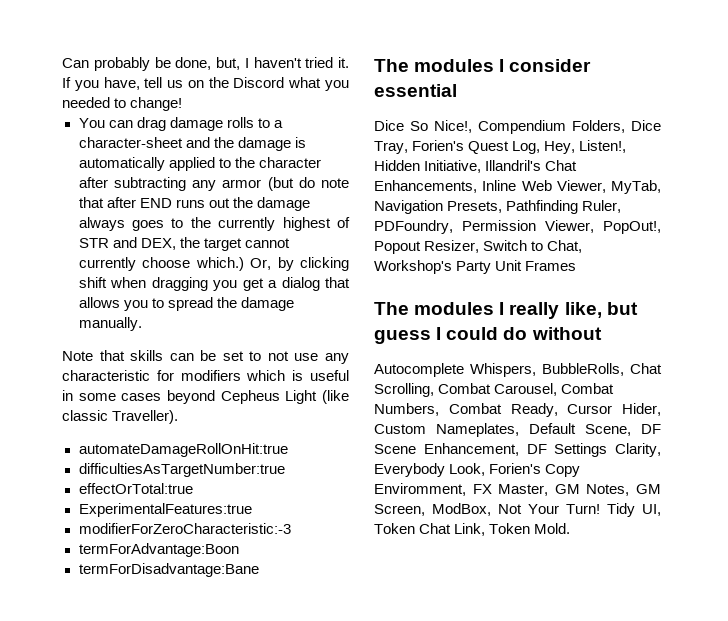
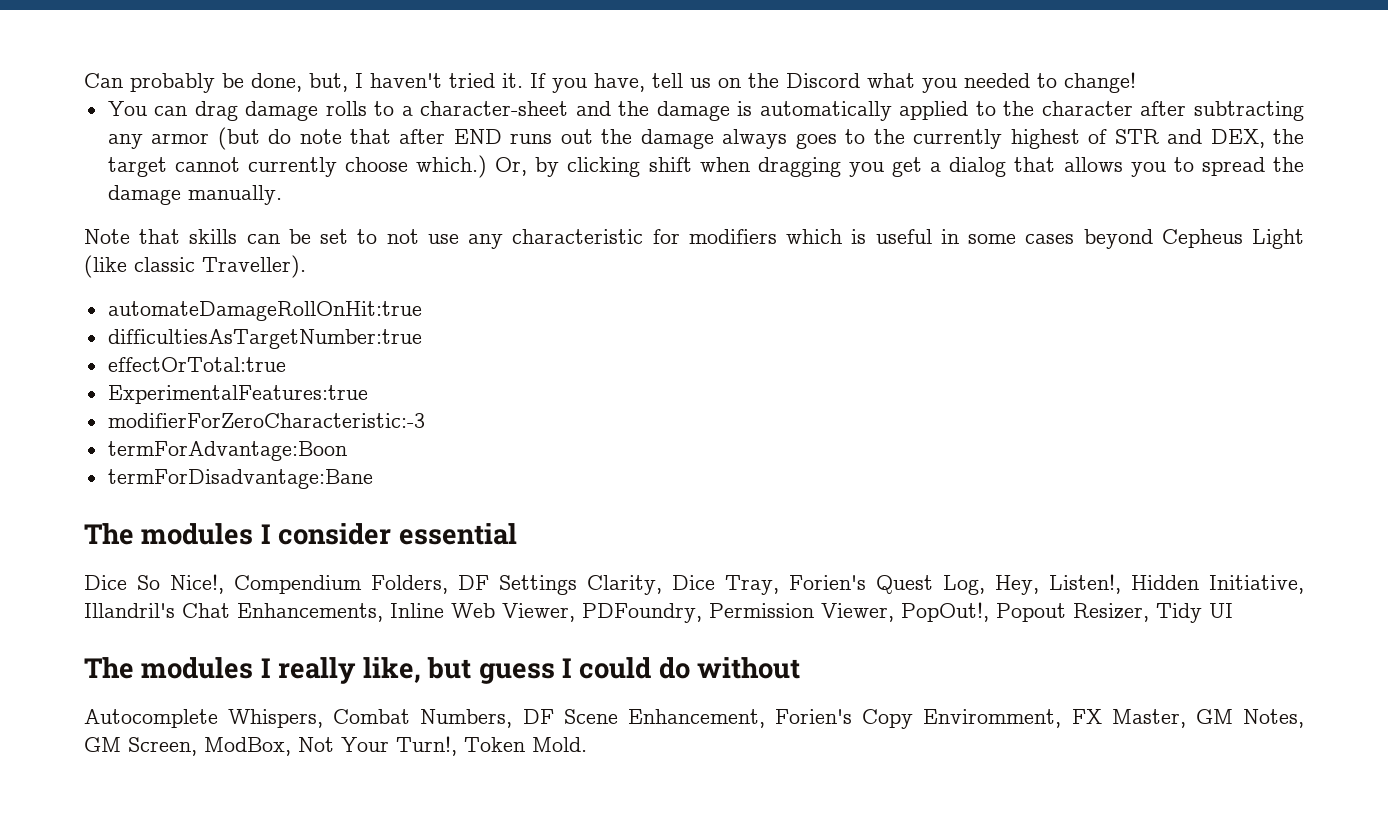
- Dice So Nice!, Compendium Folders, Dice Tray, Forien's Quest Log, Hey, Listen!, Hidden Initiative, Illandril's Chat Enhancements, Inline Web Viewer, MyTab, Navigation Presets, Pathfinding Ruler, PDFoundry, Permission Viewer, PopOut!, Popout Resizer, Switch to Chat, Workshop's Party Unit Frames
+ Dice So Nice!, Compendium Folders, DF Settings Clarity, Dice Tray, Forien's Quest Log, Hey, Listen!, Hidden Initiative, Illandril's Chat Enhancements, Inline Web Viewer, PDFoundry, Permission Viewer, PopOut!, Popout Resizer, Tidy UI
- Autocomplete Whispers, BubbleRolls, Chat Scrolling, Combat Carousel, Combat Numbers, Combat Ready, Cursor Hider, Custom Nameplates, Default Scene, DF Scene Enhancement, DF Settings Clarity, Everybody Look, Forien's Copy Enviromment, FX Master, GM Notes, GM Screen, ModBox, Not Your Turn! Tidy UI, Token Chat Link, Token Mold.
+ Autocomplete Whispers, Combat Numbers, DF Scene Enhancement, Forien's Copy Enviromment, FX Master, GM Notes, GM Screen, ModBox, Not Your Turn!, Token Mold.

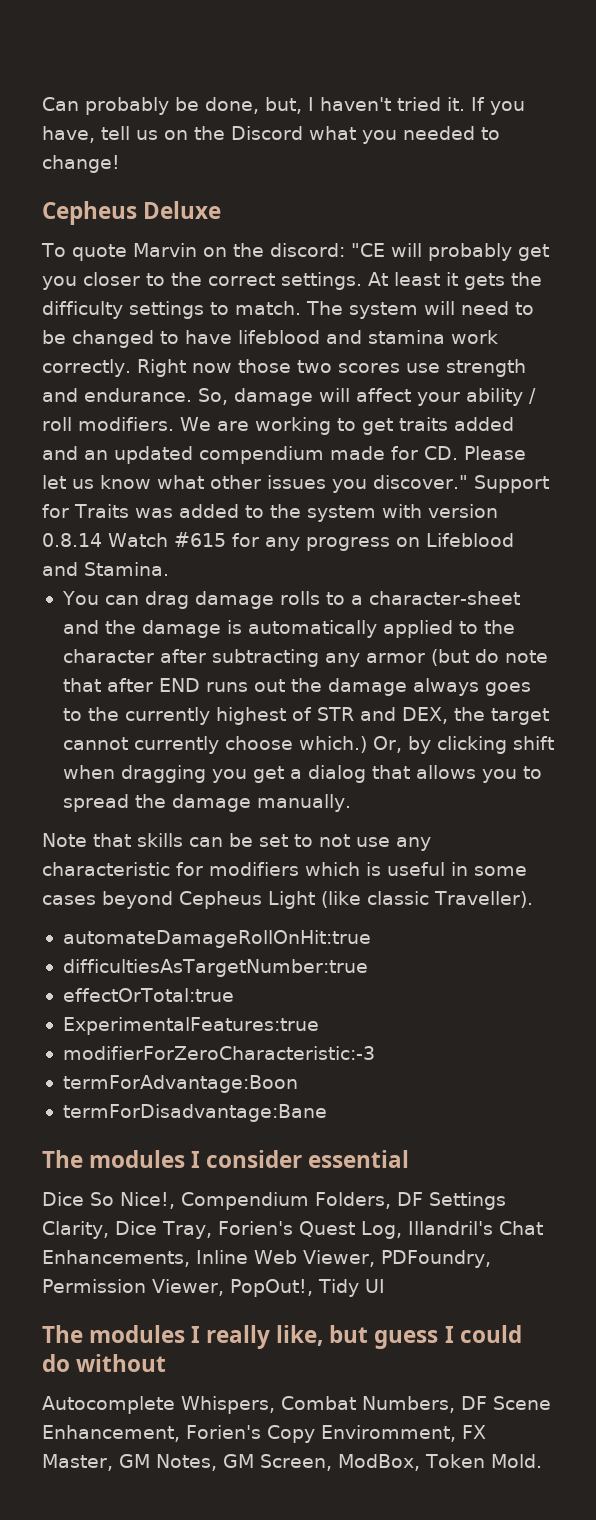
+ Cepheus Deluxe
+ To quote Marvin on the discord: "CE will probably get you closer to the correct settings. At least it gets the difficulty settings to match. The system will need to be changed to have lifeblood and stamina work correctly. Right now those two scores use strength and endurance. So, damage will affect your ability / roll modifiers. We are working to get traits added and an updated compendium made for CD. Please let us know what other issues you discover." Support for Traits was added to the system with version 0.8.14 Watch #615 for any progress on Lifeblood and Stamina.
- Dice So Nice!, Compendium Folders, DF Settings Clarity, Dice Tray, Forien's Quest Log, Hey, Listen!, Hidden Initiative, Illandril's Chat Enhancements, Inline Web Viewer, PDFoundry, Permission Viewer, PopOut!, Popout Resizer, Tidy UI
+ Dice So Nice!, Compendium Folders, DF Settings Clarity, Dice Tray, Forien's Quest Log, Illandril's Chat Enhancements, Inline Web Viewer, PDFoundry, Permission Viewer, PopOut!, Tidy UI
- Autocomplete Whispers, Combat Numbers, DF Scene Enhancement, Forien's Copy Enviromment, FX Master, GM Notes, GM Screen, ModBox, Not Your Turn!, Token Mold.
+ Autocomplete Whispers, Combat Numbers, DF Scene Enhancement, Forien's Copy Enviromment, FX Master, GM Notes, GM Screen, ModBox, Token Mold.

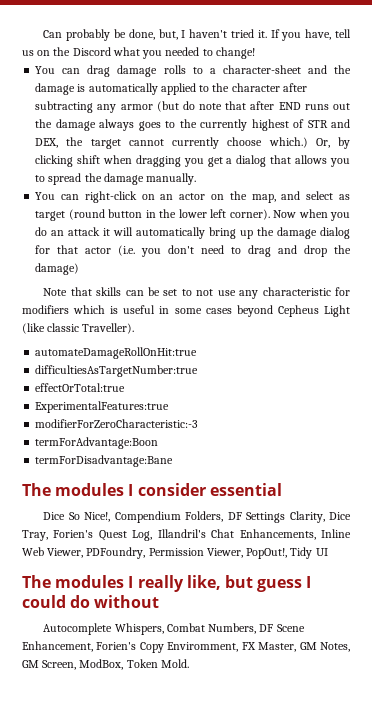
- Cepheus Deluxe
- To quote Marvin on the discord: "CE will probably get you closer to the correct settings. At least it gets the difficulty settings to match. The system will need to be changed to have lifeblood and stamina work correctly. Right now those two scores use strength and endurance. So, damage will affect your ability / roll modifiers. We are working to get traits added and an updated compendium made for CD. Please let us know what other issues you discover." Support for Traits was added to the system with version 0.8.14 Watch #615 for any progress on Lifeblood and Stamina.
+ You can right-click on an actor on the map, and select as target (round button in the lower left corner). Now when you do an attack it will automatically bring up the damage dialog for that actor (i.e. you don't need to drag and drop the damage)

